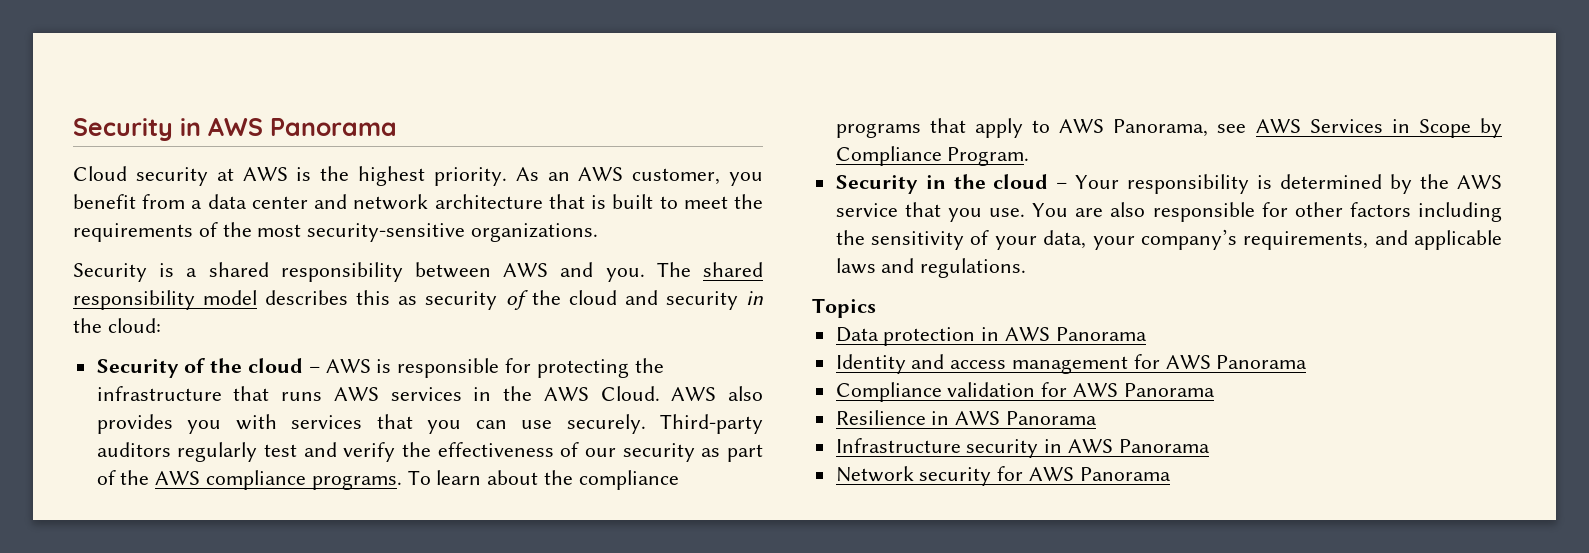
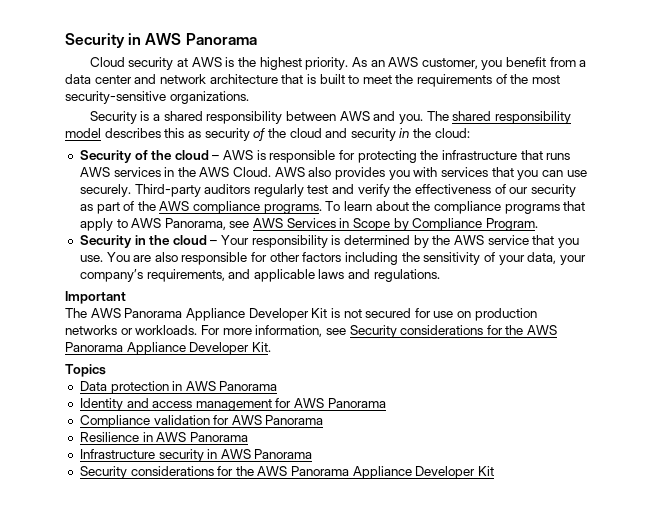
+ Important
+ The AWS Panorama Appliance Developer Kit is not secured for use on production networks or workloads. For more information, see Security considerations for the AWS Panorama Appliance Developer Kit.
- Network security for AWS Panorama
+ Security considerations for the AWS Panorama Appliance Developer Kit

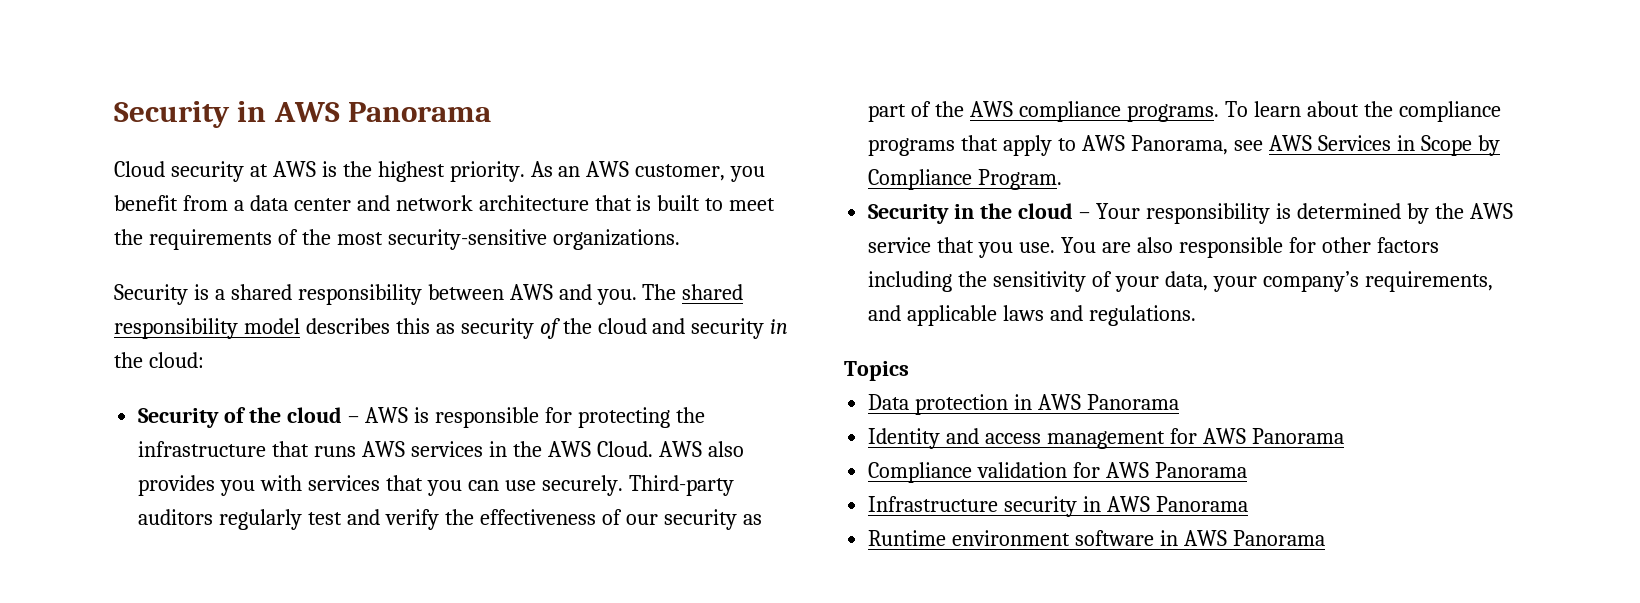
- Important
- The AWS Panorama Appliance Developer Kit is not secured for use on production networks or workloads. For more information, see Security considerations for the AWS Panorama Appliance Developer Kit.
- Resilience in AWS Panorama
- Security considerations for the AWS Panorama Appliance Developer Kit
+ Runtime environment software in AWS Panorama

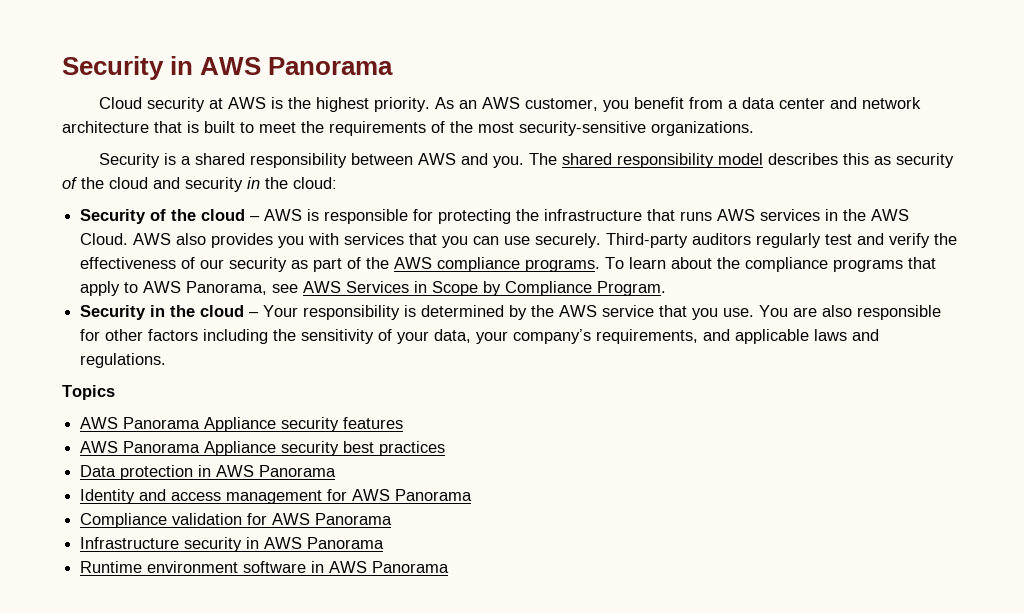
+ AWS Panorama Appliance security features
+ AWS Panorama Appliance security best practices

